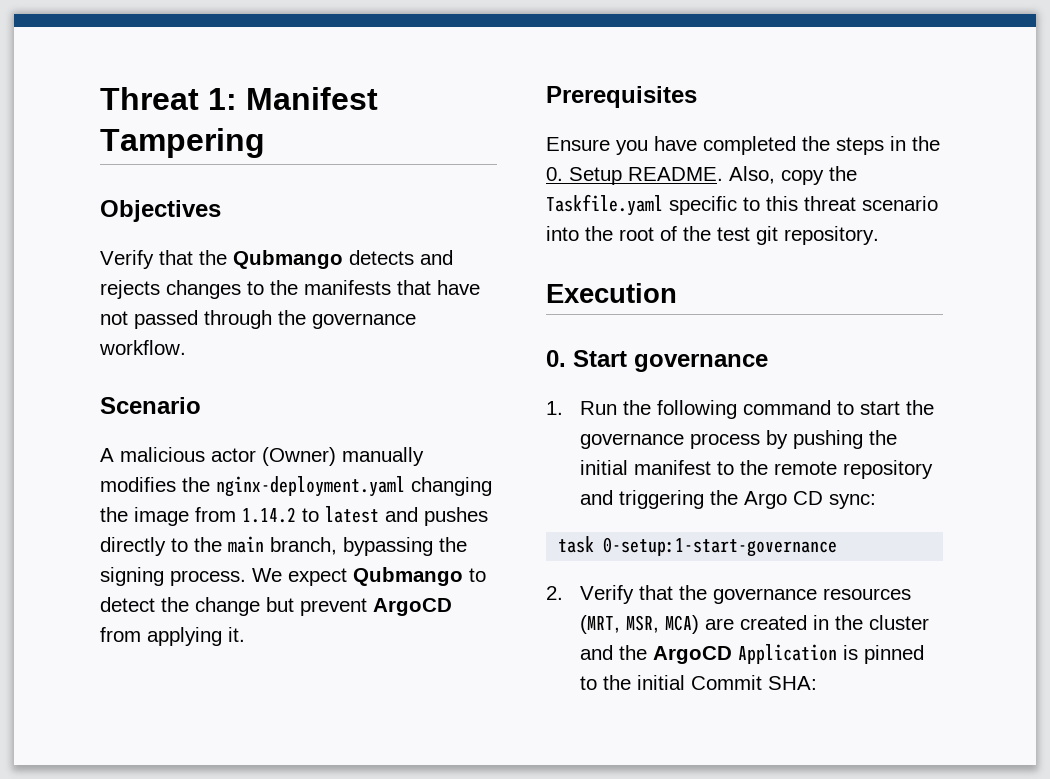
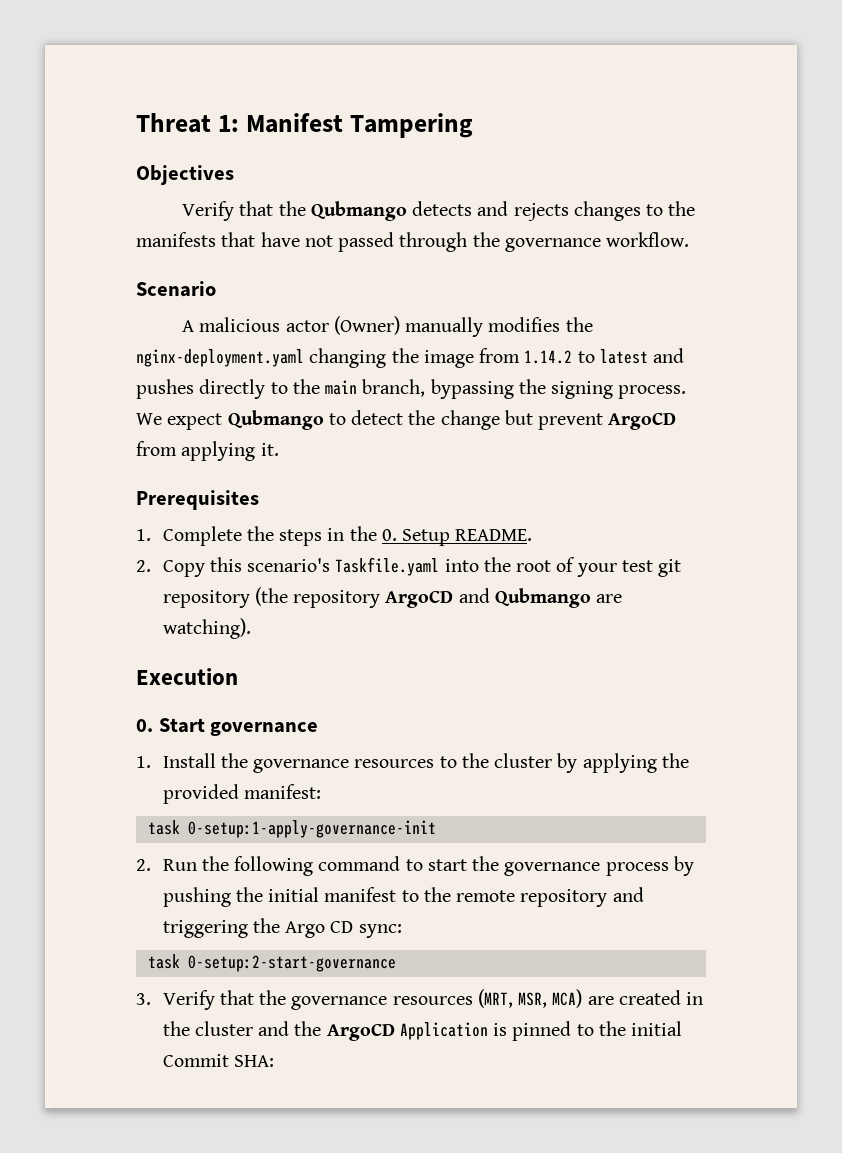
- Ensure you have completed the steps in the 0. Setup README. Also, copy the Taskfile.yaml specific to this threat scenario into the root of the test git repository.
+ 1. Complete the steps in the 0. Setup README.
+ 2. Copy this scenario's Taskfile.yaml into the root of your test git repository (the repository ArgoCD and Qubmango are watching).
  Execution
  0. Start governance
- 1. Run the following command to start the governance process by pushing the initial manifest to the remote repository and triggering the Argo CD sync:
+ 1. Install the governance resources to the cluster by applying the provided manifest:
+ task 0-setup:1-apply-governance-init
+ 2. Run the following command to start the governance process by pushing the initial manifest to the remote repository and triggering the Argo CD sync:
- task 0-setup:1-start-governance
- 2. Verify that the governance resources (MRT, MSR, MCA) are created in the cluster and the ArgoCD Application is pinned to the initial Commit SHA:
+ task 0-setup:2-start-governance
+ 3. Verify that the governance resources (MRT, MSR, MCA) are created in the cluster and the ArgoCD Application is pinned to the initial Commit SHA:

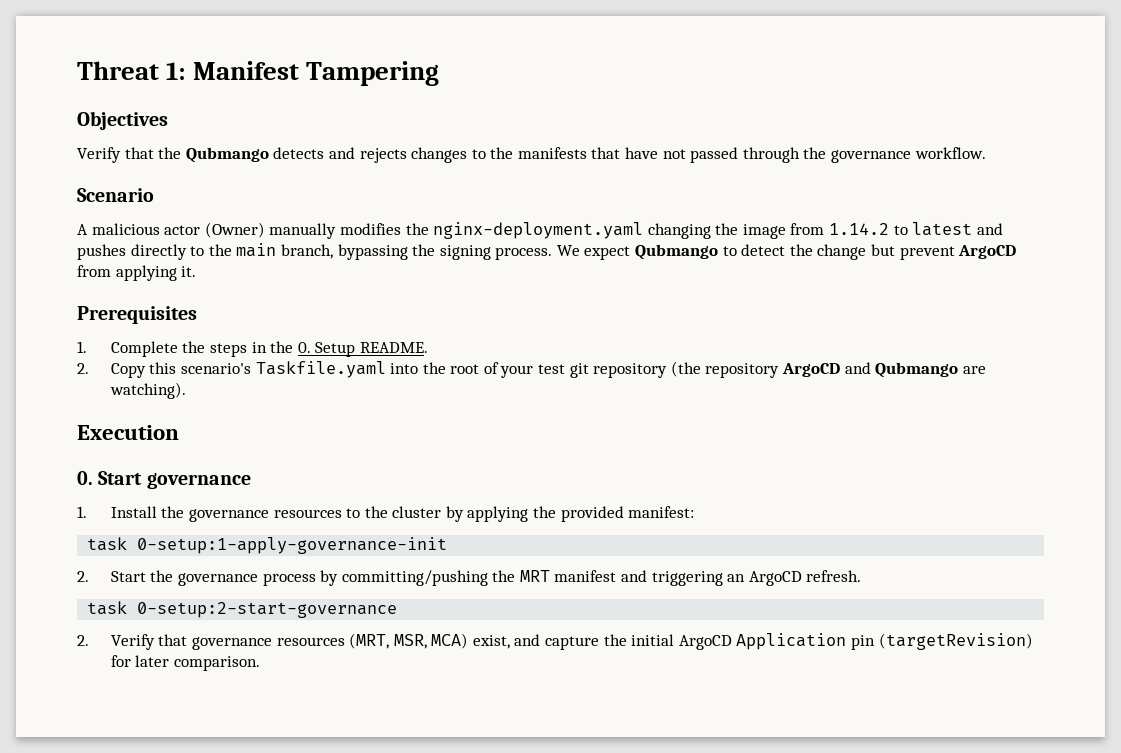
- 2. Run the following command to start the governance process by pushing the initial manifest to the remote repository and triggering the Argo CD sync:
+ 2. Start the governance process by committing/pushing the MRT manifest and triggering an ArgoCD refresh.
- 3. Verify that the governance resources (MRT, MSR, MCA) are created in the cluster and the ArgoCD Application is pinned to the initial Commit SHA:
+ 2. Verify that governance resources (MRT, MSR, MCA) exist, and capture the initial ArgoCD Application pin (targetRevision) for later comparison.

